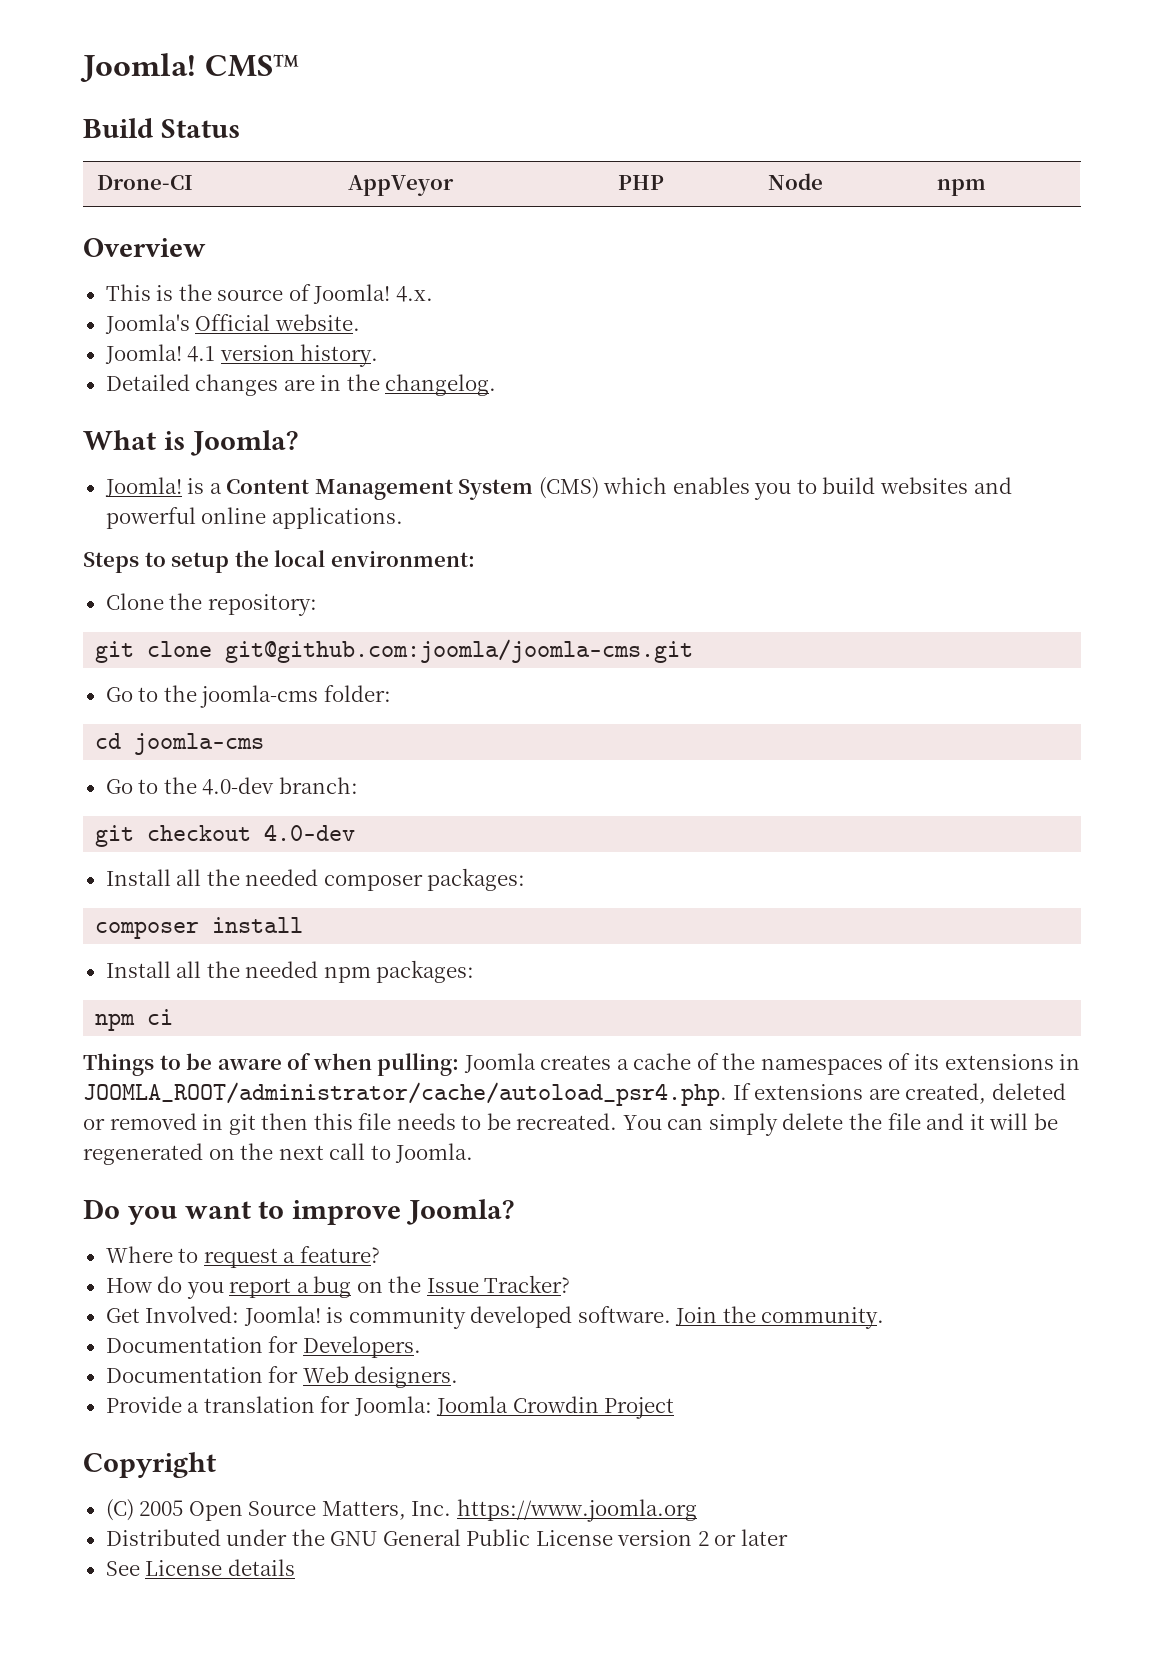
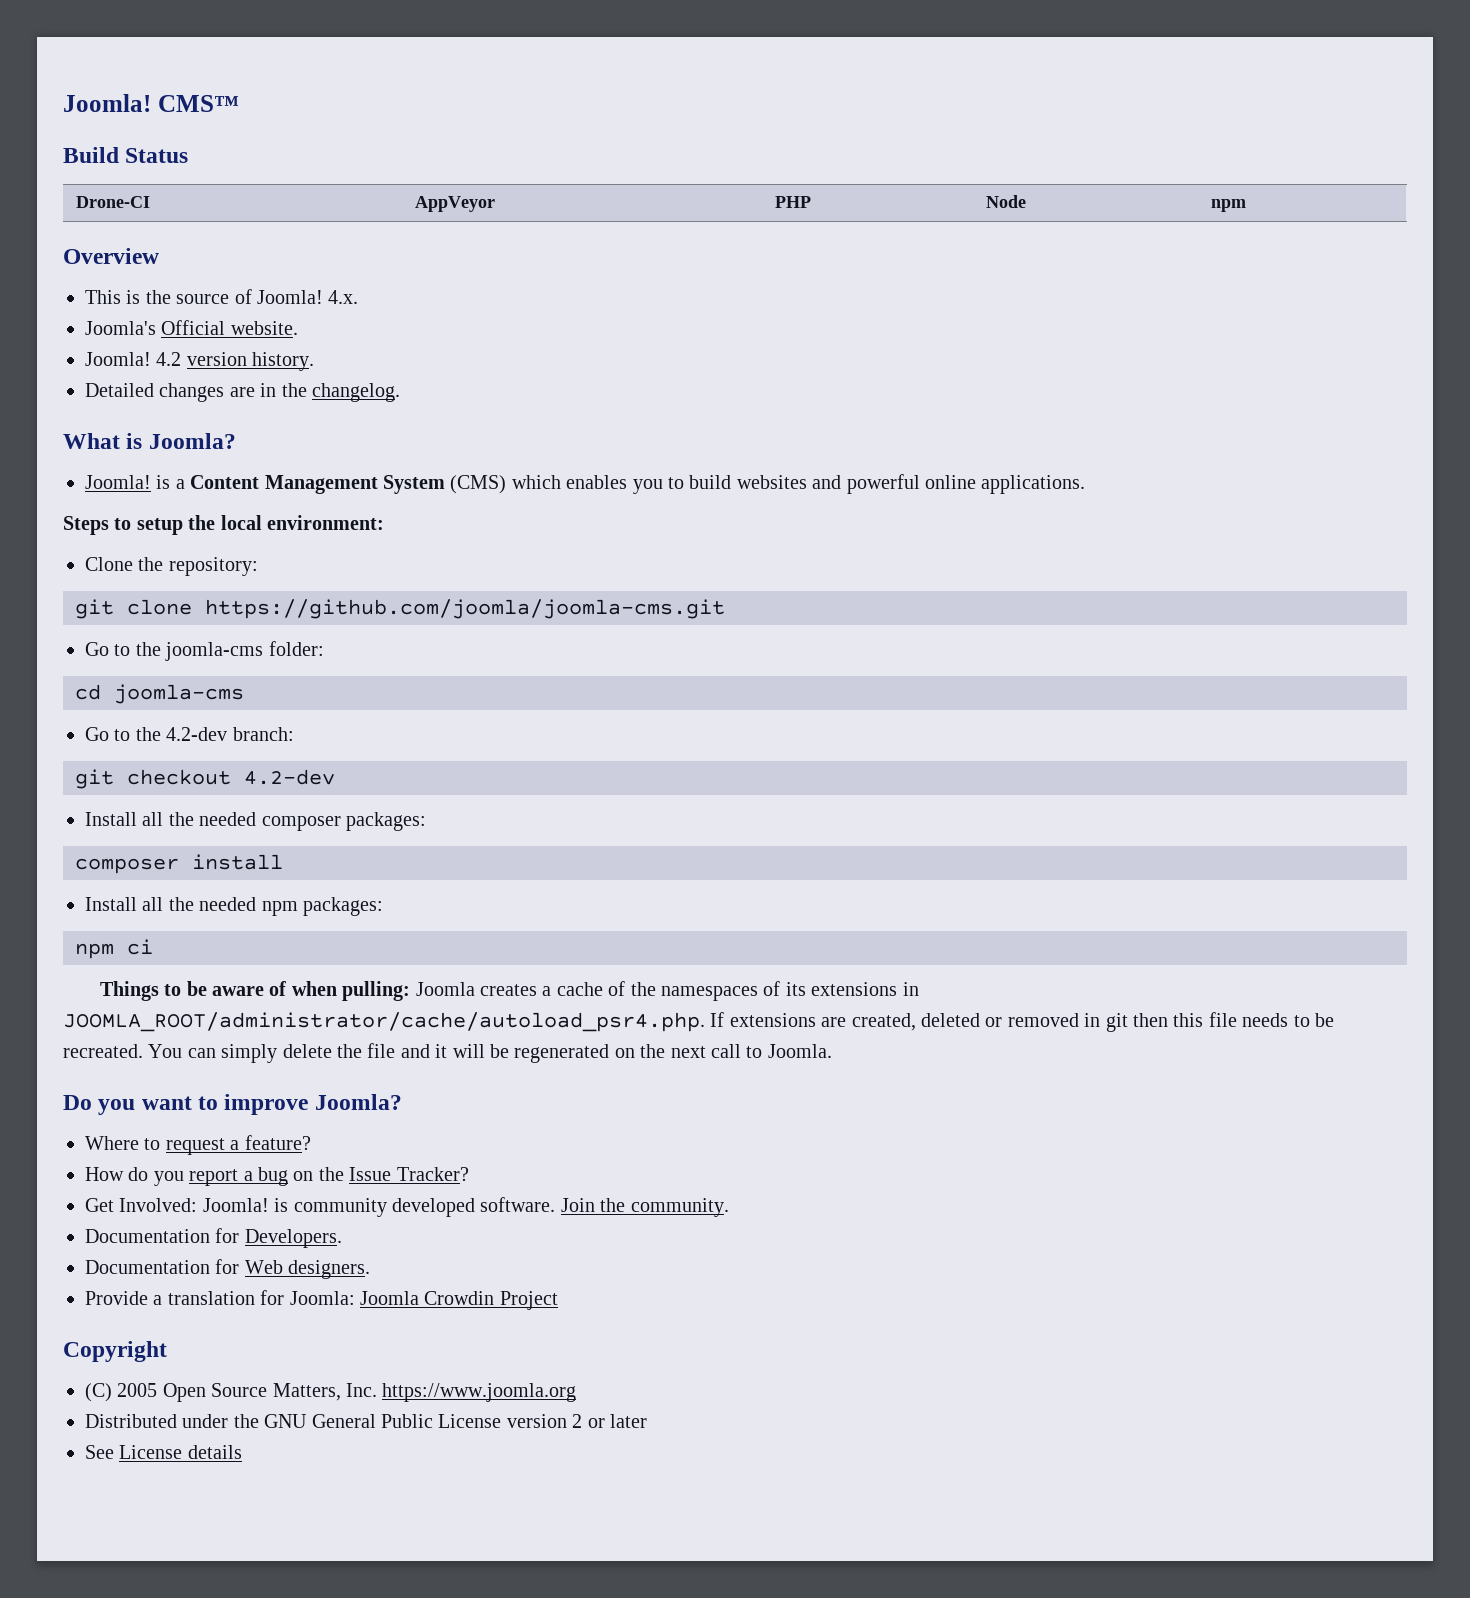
- 4.1 version history.
+ 4.2 version history.
- git clone git@github.com:joomla/joomla-cms.git
+ git clone https://github.com/joomla/joomla-cms.git
- Go to the 4.0-dev branch:
+ Go to the 4.2-dev branch:
- git checkout 4.0-dev
+ git checkout 4.2-dev

